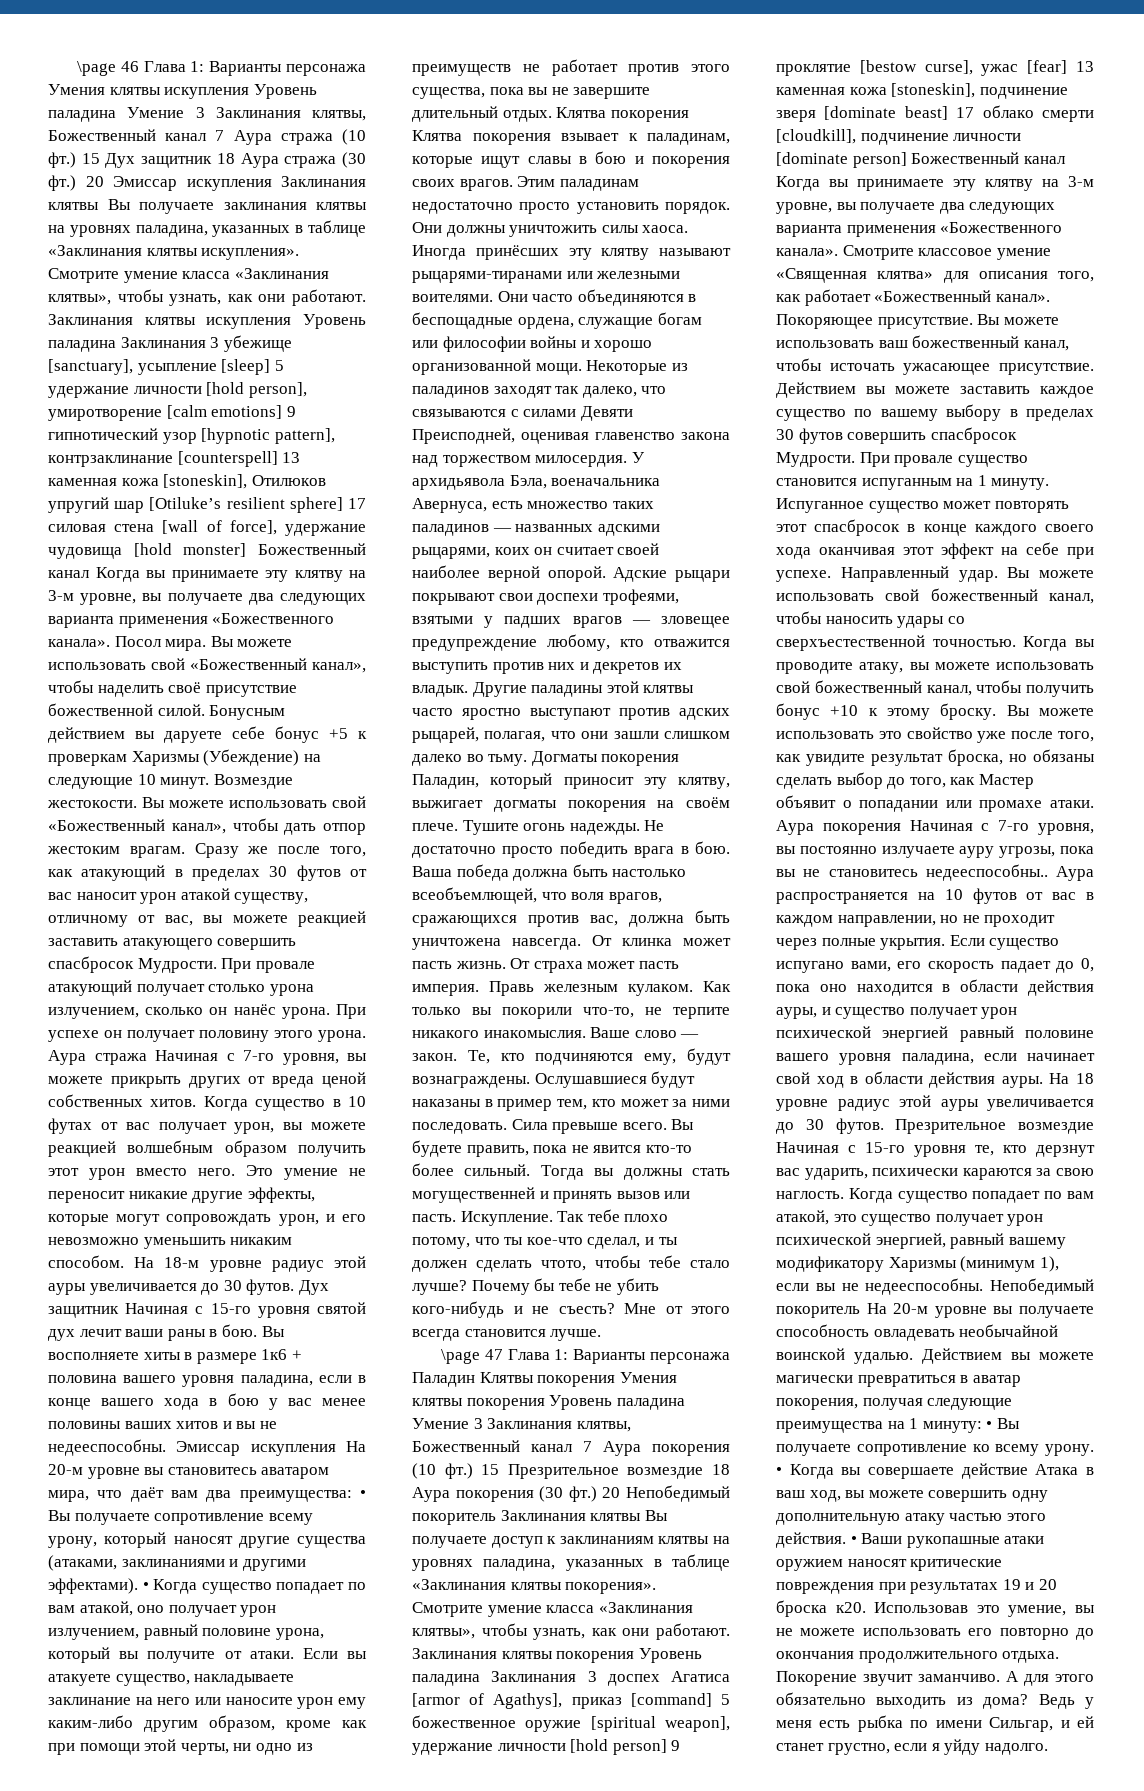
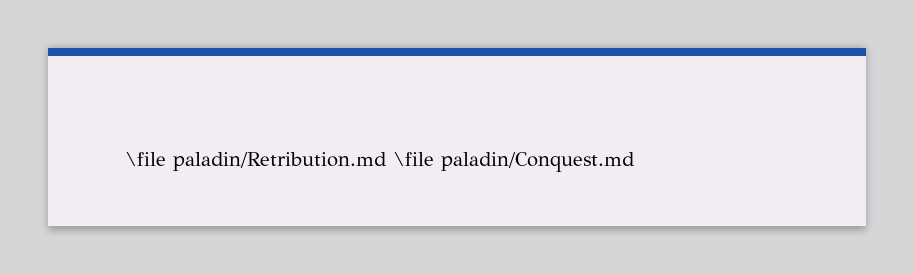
- \page 46 Глава 1: Варианты персонажа Умения клятвы искупления Уровень паладина Умение 3 Заклинания клятвы, Божественный канал 7 Аура стража (10 фт.) 15 Дух защитник 18 Аура стража (30 фт.) 20 Эмиссар искупления Заклинания клятвы Вы получаете заклинания клятвы на уровнях паладина, указанных в таблице «Заклинания клятвы искупления». Смотрите умение класса «Заклинания клятвы», чтобы узнать, как они работают. Заклинания клятвы искупления Уровень паладина Заклинания 3 убежище [sanctuary], усыпление [sleep] 5 удержание личности [hold person], умиротворение [calm emotions] 9 гипнотический узор [hypnotic pattern], контрзаклинание [counterspell] 13 каменная кожа [stoneskin], Отилюков упругий шар [Otiluke’s resilient sphere] 17 силовая стена [wall of force], удержание чудовища [hold monster] Божественный канал Когда вы принимаете эту клятву на 3-м уровне, вы получаете два следующих варианта применения «Божественного канала». Посол мира. Вы можете использовать свой «Божественный канал», чтобы наделить своё присутствие божественной силой. Бонусным действием вы даруете себе бонус +5 к проверкам Харизмы (Убеждение) на следующие 10 минут. Возмездие жестокости. Вы можете использовать свой «Божественный канал», чтобы дать отпор жестоким врагам. Сразу же после того, как атакующий в пределах 30 футов от вас наносит урон атакой существу, отличному от вас, вы можете реакцией заставить атакующего совершить спасбросок Мудрости. При провале атакующий получает столько урона излучением, сколько он нанёс урона. При успехе он получает половину этого урона. Аура стража Начиная с 7-го уровня, вы можете прикрыть других от вреда ценой собственных хитов. Когда существо в 10 футах от вас получает урон, вы можете реакцией волшебным образом получить этот урон вместо него. Это умение не переносит никакие другие эффекты, которые могут сопровождать урон, и его невозможно уменьшить никаким способом. На 18-м уровне радиус этой ауры увеличивается до 30 футов. Дух защитник Начиная с 15-го уровня святой дух лечит ваши раны в бою. Вы восполняете хиты в размере 1к6 + половина вашего уровня паладина, если в конце вашего хода в бою у вас менее половины ваших хитов и вы не недееспособны. Эмиссар искупления На 20-м уровне вы становитесь аватаром мира, что даёт вам два преимущества: • Вы получаете сопротивление всему урону, который наносят другие существа (атаками, заклинаниями и другими эффектами). • Когда существо попадает по вам атакой, оно получает урон излучением, равный половине урона, который вы получите от атаки. Если вы атакуете существо, накладываете заклинание на него или наносите урон ему каким-либо другим образом, кроме как при помощи этой черты, ни одно из преимуществ не работает против этого существа, пока вы не завершите длительный отдых. Клятва покорения Клятва покорения взывает к паладинам, которые ищут славы в бою и покорения своих врагов. Этим паладинам недостаточно просто установить порядок. Они должны уничтожить силы хаоса. Иногда принёсших эту клятву называют рыцарями-тиранами или железными воителями. Они часто объединяются в беспощадные ордена, служащие богам или философии войны и хорошо организованной мощи. Некоторые из паладинов заходят так далеко, что связываются с силами Девяти Преисподней, оценивая главенство закона над торжеством милосердия. У архидьявола Бэла, военачальника Авернуса, есть множество таких паладинов — названных адскими рыцарями, коих он считает своей наиболее верной опорой. Адские рыцари покрывают свои доспехи трофеями, взятыми у падших врагов — зловещее предупреждение любому, кто отважится выступить против них и декретов их владык. Другие паладины этой клятвы часто яростно выступают против адских рыцарей, полагая, что они зашли слишком далеко во тьму. Догматы покорения Паладин, который приносит эту клятву, выжигает догматы покорения на своём плече. Тушите огонь надежды. Не достаточно просто победить врага в бою. Ваша победа должна быть настолько всеобъемлющей, что воля врагов, сражающихся против вас, должна быть уничтожена навсегда. От клинка может пасть жизнь. От страха может пасть империя. Правь железным кулаком. Как только вы покорили что-то, не терпите никакого инакомыслия. Ваше слово — закон. Те, кто подчиняются ему, будут вознаграждены. Ослушавшиеся будут наказаны в пример тем, кто может за ними последовать. Сила превыше всего. Вы будете править, пока не явится кто-то более сильный. Тогда вы должны стать могущественней и принять вызов или пасть. Искупление. Так тебе плохо потому, что ты кое-что сделал, и ты должен сделать чтото, чтобы тебе стало лучше? Почему бы тебе не убить кого-нибудь и не съесть? Мне от этого всегда становится лучше.
- \page 47 Глава 1: Варианты персонажа Паладин Клятвы покорения Умения клятвы покорения Уровень паладина Умение 3 Заклинания клятвы, Божественный канал 7 Аура покорения (10 фт.) 15 Презрительное возмездие 18 Аура покорения (30 фт.) 20 Непобедимый покоритель Заклинания клятвы Вы получаете доступ к заклинаниям клятвы на уровнях паладина, указанных в таблице «Заклинания клятвы покорения». Смотрите умение класса «Заклинания клятвы», чтобы узнать, как они работают. Заклинания клятвы покорения Уровень паладина Заклинания 3 доспех Агатиса [armor of Agathys], приказ [command] 5 божественное оружие [spiritual weapon], удержание личности [hold person] 9 проклятие [bestow curse], ужас [fear] 13 каменная кожа [stoneskin], подчинение зверя [dominate beast] 17 облако смерти [cloudkill], подчинение личности [dominate person] Божественный канал Когда вы принимаете эту клятву на 3-м уровне, вы получаете два следующих варианта применения «Божественного канала». Смотрите классовое умение «Священная клятва» для описания того, как работает «Божественный канал». Покоряющее присутствие. Вы можете использовать ваш божественный канал, чтобы источать ужасающее присутствие. Действием вы можете заставить каждое существо по вашему выбору в пределах 30 футов совершить спасбросок Мудрости. При провале существо становится испуганным на 1 минуту. Испуганное существо может повторять этот спасбросок в конце каждого своего хода оканчивая этот эффект на себе при успехе. Направленный удар. Вы можете использовать свой божественный канал, чтобы наносить удары со сверхъестественной точностью. Когда вы проводите атаку, вы можете использовать свой божественный канал, чтобы получить бонус +10 к этому броску. Вы можете использовать это свойство уже после того, как увидите результат броска, но обязаны сделать выбор до того, как Мастер объявит о попадании или промахе атаки. Аура покорения Начиная с 7-го уровня, вы постоянно излучаете ауру угрозы, пока вы не становитесь недееспособны.. Аура распространяется на 10 футов от вас в каждом направлении, но не проходит через полные укрытия. Если существо испугано вами, его скорость падает до 0, пока оно находится в области действия ауры, и существо получает урон психической энергией равный половине вашего уровня паладина, если начинает свой ход в области действия ауры. На 18 уровне радиус этой ауры увеличивается до 30 футов. Презрительное возмездие Начиная с 15-го уровня те, кто дерзнут вас ударить, психически караются за свою наглость. Когда существо попадает по вам атакой, это существо получает урон психической энергией, равный вашему модификатору Харизмы (минимум 1), если вы не недееспособны. Непобедимый покоритель На 20-м уровне вы получаете способность овладевать необычайной воинской удалью. Действием вы можете магически превратиться в аватар покорения, получая следующие преимущества на 1 минуту: • Вы получаете сопротивление ко всему урону. • Когда вы совершаете действие Атака в ваш ход, вы можете совершить одну дополнительную атаку частью этого действия. • Ваши рукопашные атаки оружием наносят критические повреждения при результатах 19 и 20 броска к20. Использовав это умение, вы не можете использовать его повторно до окончания продолжительного отдыха. Покорение звучит заманчиво. А для этого обязательно выходить из дома? Ведь у меня есть рыбка по имени Сильгар, и ей станет грустно, если я уйду надолго.
+ \file paladin/Retribution.md \file paladin/Conquest.md

